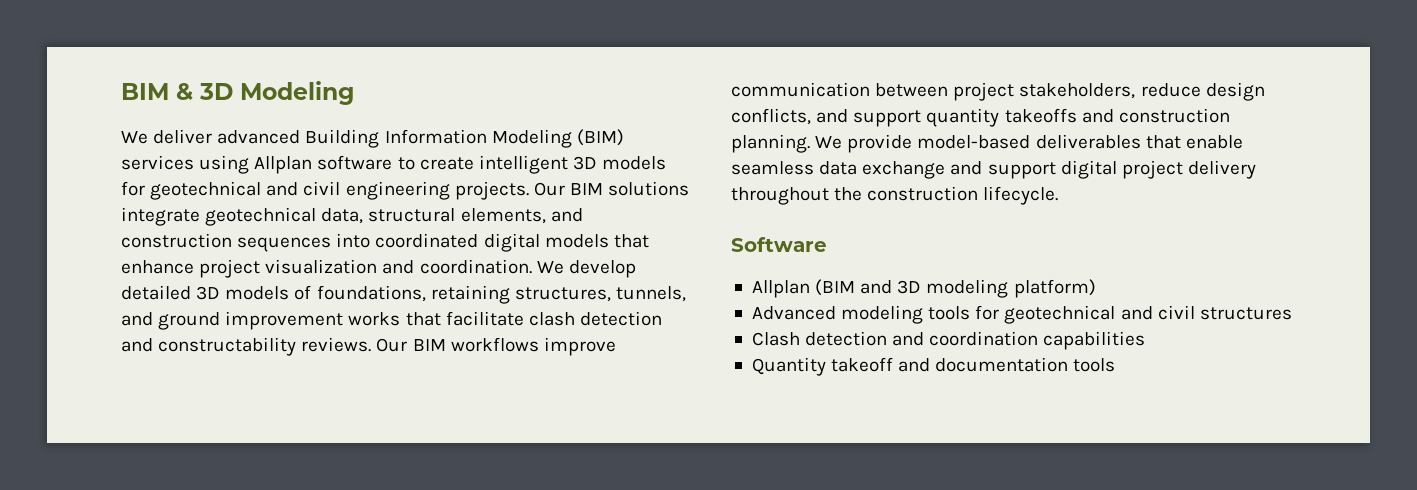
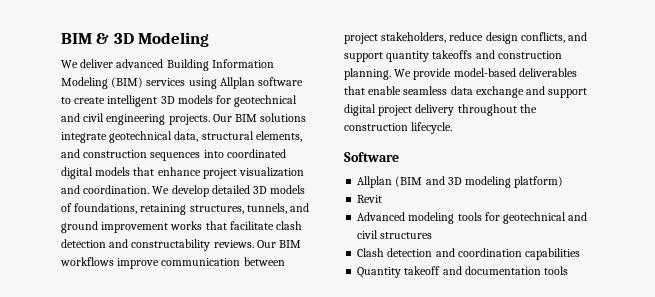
+ Revit

